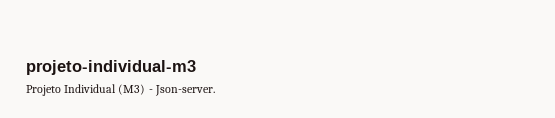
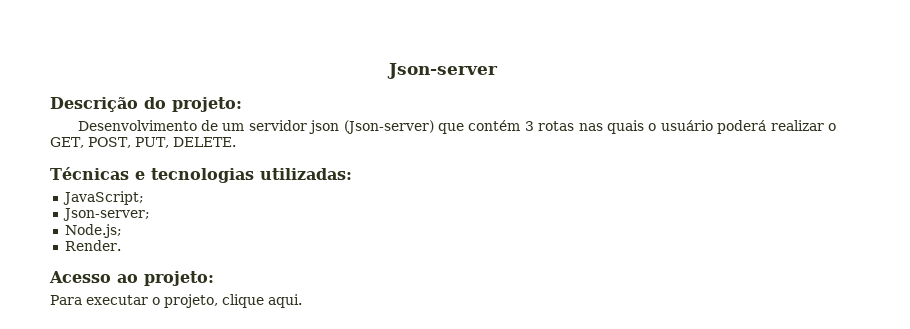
- projeto-individual-m3
- Projeto Individual (M3) - Json-server.
+ Json-server
+ Descrição do projeto:
+ Desenvolvimento de um servidor json (Json-server) que contém 3 rotas nas quais o usuário poderá realizar o GET, POST, PUT, DELETE.
+ Técnicas e tecnologias utilizadas:
+ JavaScript;
+ Json-server;
+ Node.js;
+ Render.
+ Acesso ao projeto:
+ Para executar o projeto, clique aqui.

